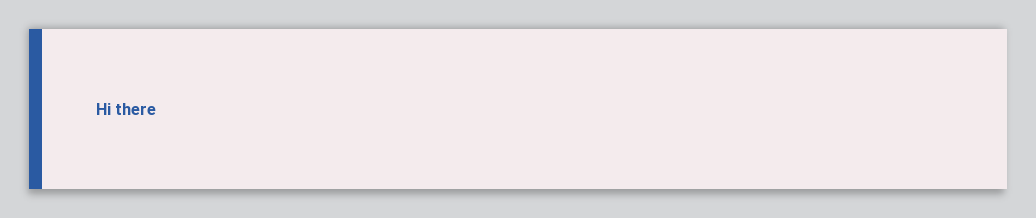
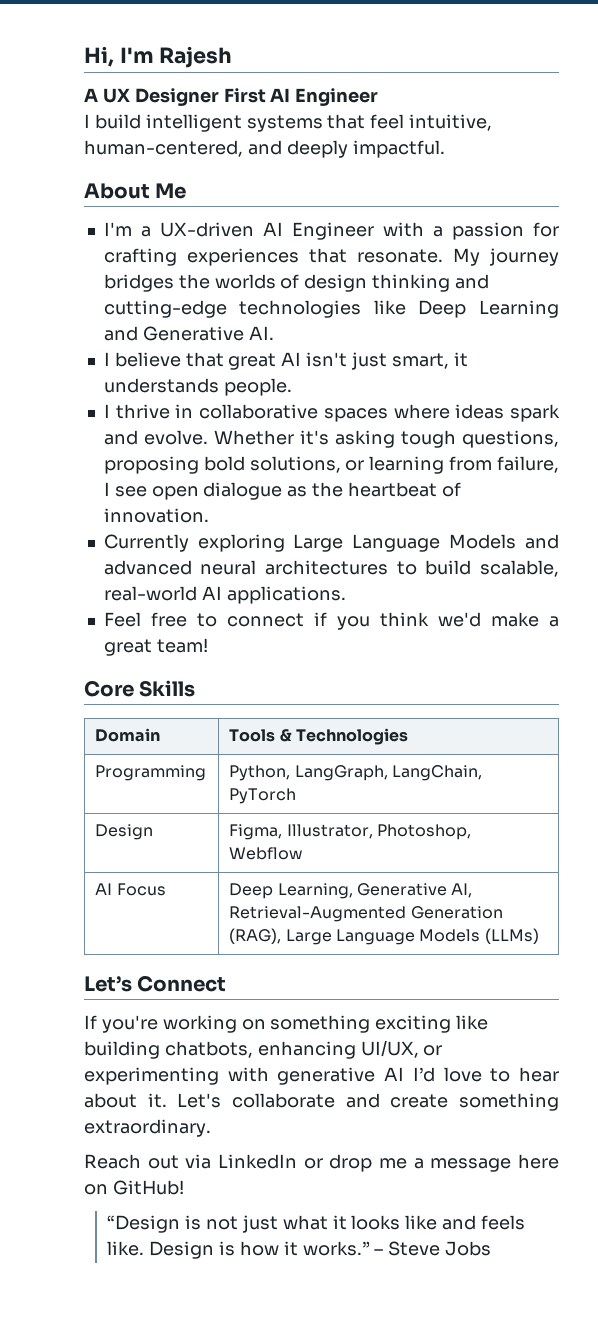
- Hi there
+ Hi, I'm Rajesh
+ A UX Designer First AI Engineer
+ I build intelligent systems that feel intuitive, human-centered, and deeply impactful.
+ About Me
+ I'm a UX-driven AI Engineer with a passion for crafting experiences that resonate. My journey bridges the worlds of design thinking and cutting-edge technologies like Deep Learning and Generative AI.
+ I believe that great AI isn't just smart, it understands people.
+ I thrive in collaborative spaces where ideas spark and evolve. Whether it's asking tough questions, proposing bold solutions, or learning from failure, I see open dialogue as the heartbeat of innovation.
+ Currently exploring Large Language Models and advanced neural architectures to build scalable, real-world AI applications.
+ Feel free to connect if you think we'd make a great team!
+ Core Skills
+ Domain | Tools & Technologies
+ Programming | Python, LangGraph, LangChain, PyTorch
+ Design | Figma, Illustrator, Photoshop, Webflow
+ AI Focus | Deep Learning, Generative AI, Retrieval-Augmented Generation (RAG), Large Language Models (LLMs)
+ Let’s Connect
+ If you're working on something exciting like building chatbots, enhancing UI/UX, or experimenting with generative AI I’d love to hear about it. Let's collaborate and create something extraordinary.
+ Reach out via LinkedIn or drop me a message here on GitHub!
+ “Design is not just what it looks like and feels like. Design is how it works.” – Steve Jobs

